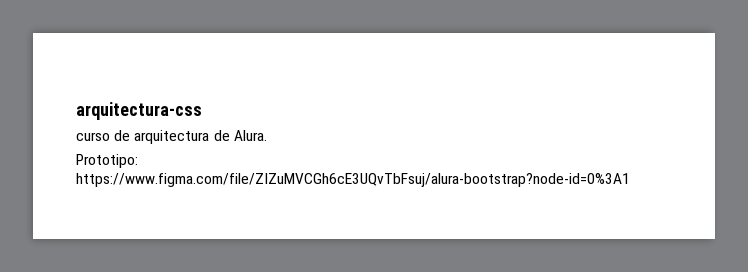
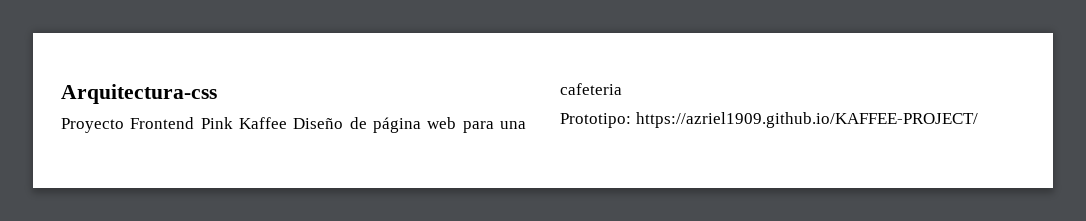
- arquitectura-css
- curso de arquitectura de Alura.
+ Arquitectura-css
+ Proyecto Frontend Pink Kaffee Diseño de página web para una cafeteria
- Prototipo: https://www.figma.com/file/ZIZuMVCGh6cE3UQvTbFsuj/alura-bootstrap?node-id=0%3A1
+ Prototipo: https://azriel1909.github.io/KAFFEE-PROJECT/

